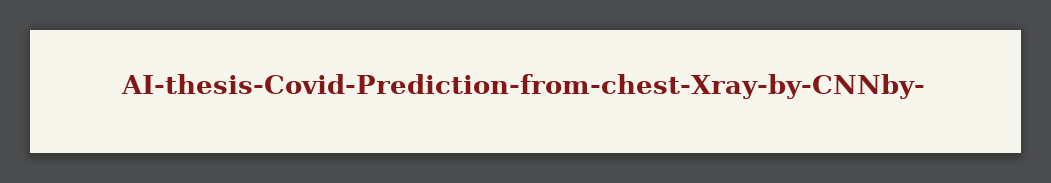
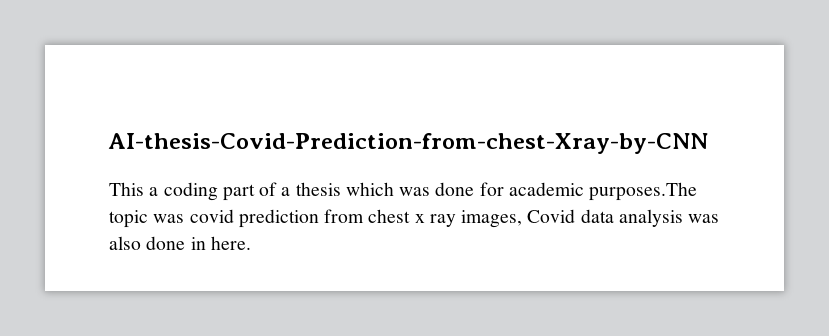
- AI-thesis-Covid-Prediction-from-chest-Xray-by-CNNby-
+ AI-thesis-Covid-Prediction-from-chest-Xray-by-CNN
+ This a coding part of a thesis which was done for academic purposes.The topic was covid prediction from chest x ray images, Covid data analysis was also done in here.

